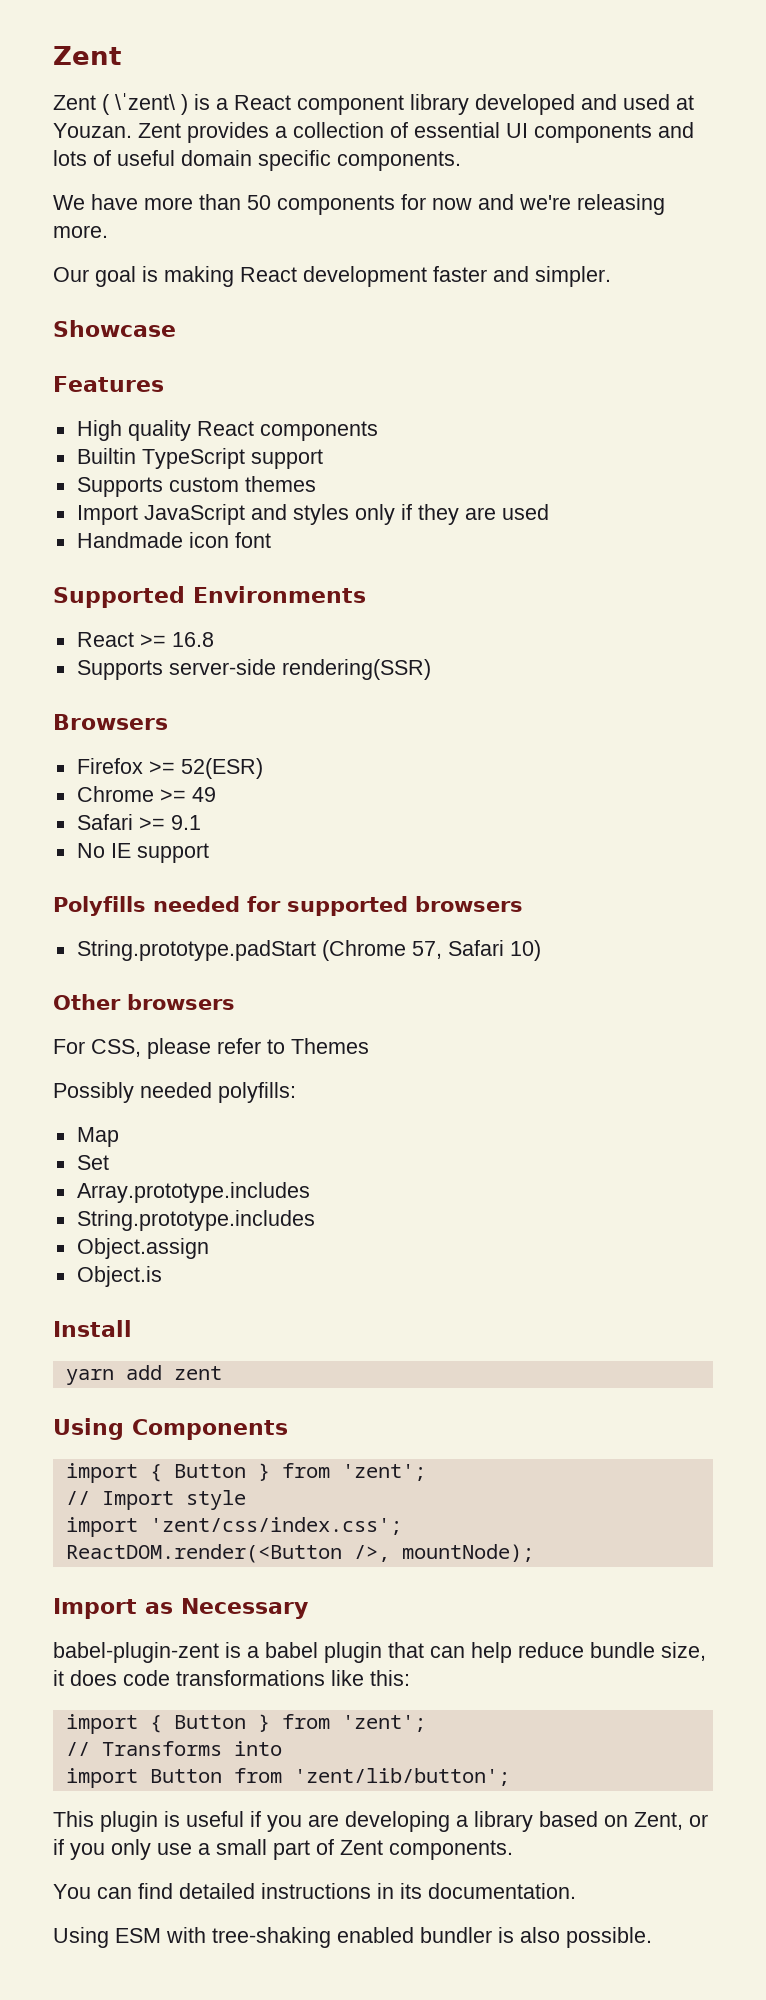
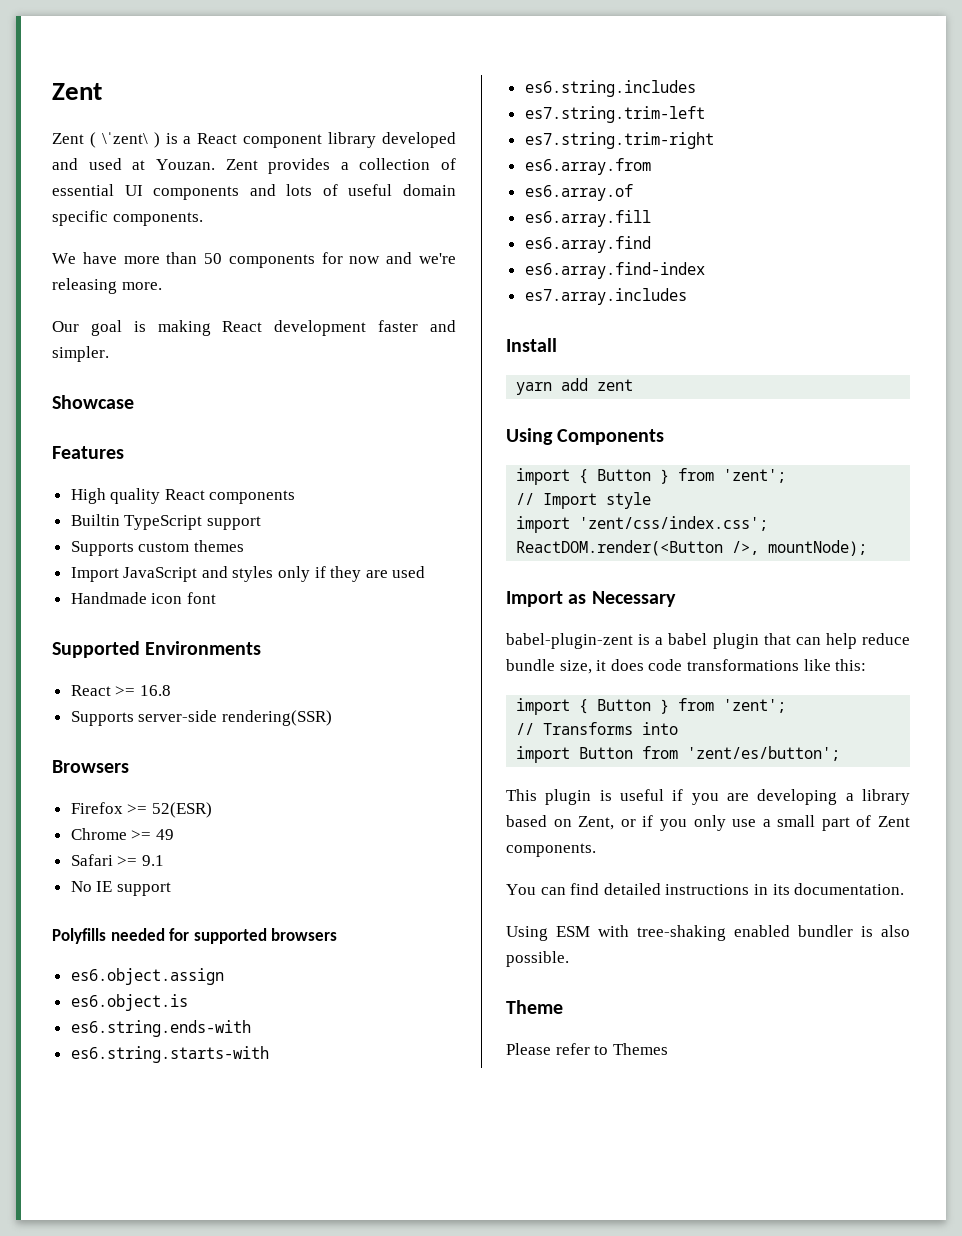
- String.prototype.padStart (Chrome 57, Safari 10)
- Other browsers
- For CSS, please refer to Themes
- Possibly needed polyfills:
- Map
- Set
- Array.prototype.includes
- String.prototype.includes
- Object.assign
- Object.is
+ es6.object.assign
+ es6.object.is
+ es6.string.ends-with
+ es6.string.starts-with
+ es6.string.includes
+ es7.string.trim-left
+ es7.string.trim-right
+ es6.array.from
+ es6.array.of
+ es6.array.fill
+ es6.array.find
+ es6.array.find-index
+ es7.array.includes
- import Button from 'zent/lib/button';
+ import Button from 'zent/es/button';
+ Theme
+ Please refer to Themes

